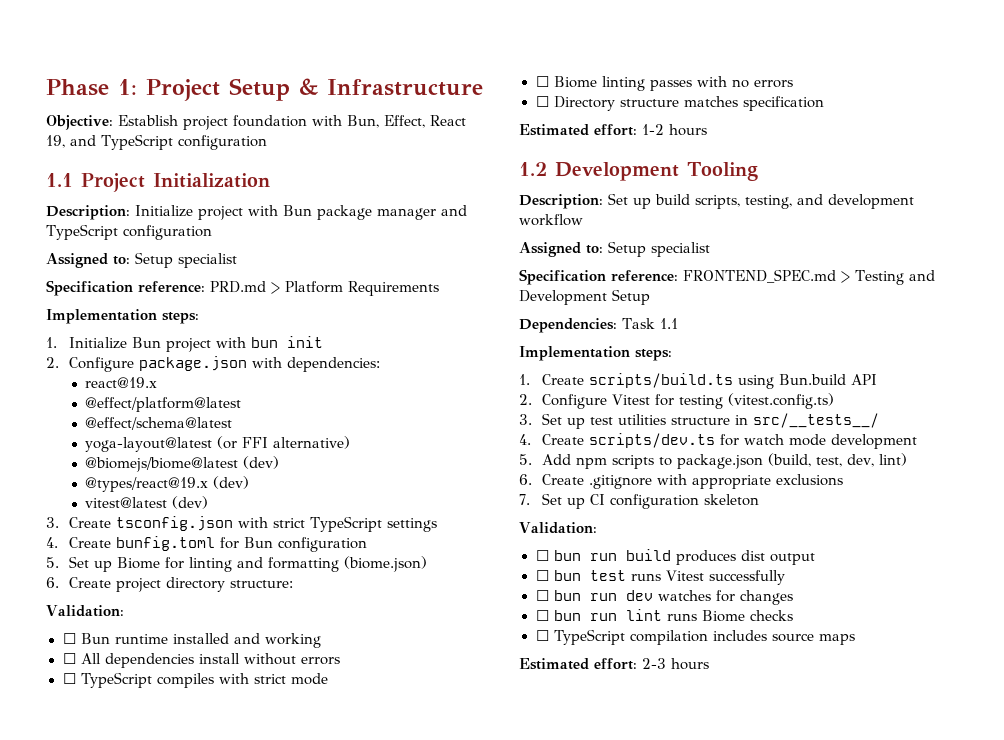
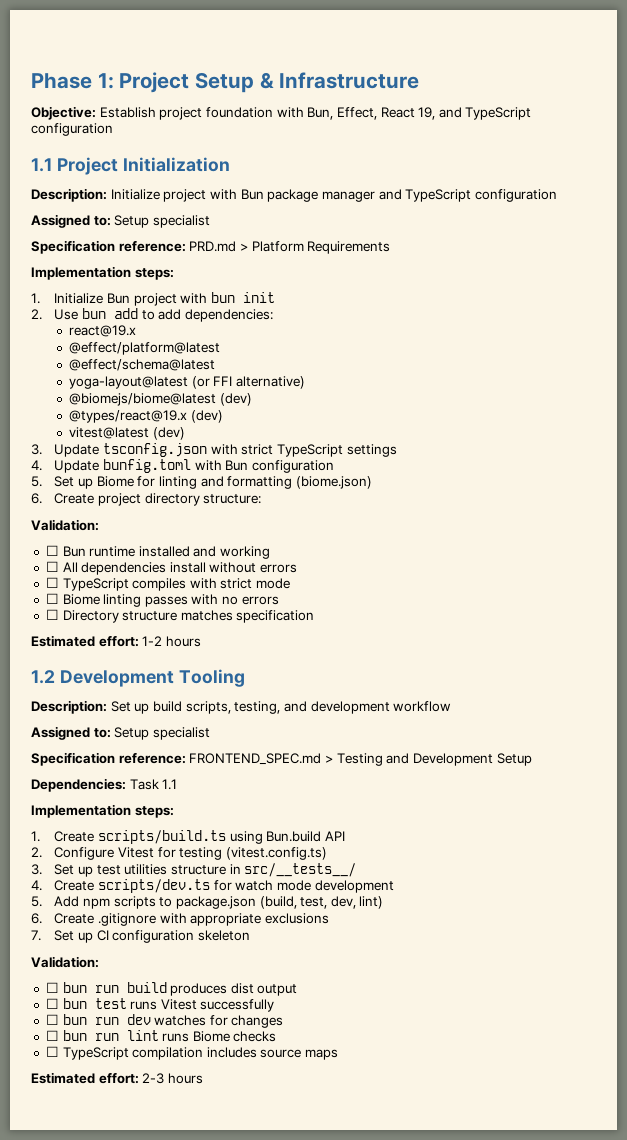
- 2. Configure package.json with dependencies:
+ 2. Use bun add to add dependencies:
- 3. Create tsconfig.json with strict TypeScript settings
+ 3. Update tsconfig.json with strict TypeScript settings
- 4. Create bunfig.toml for Bun configuration
+ 4. Update bunfig.toml with Bun configuration

